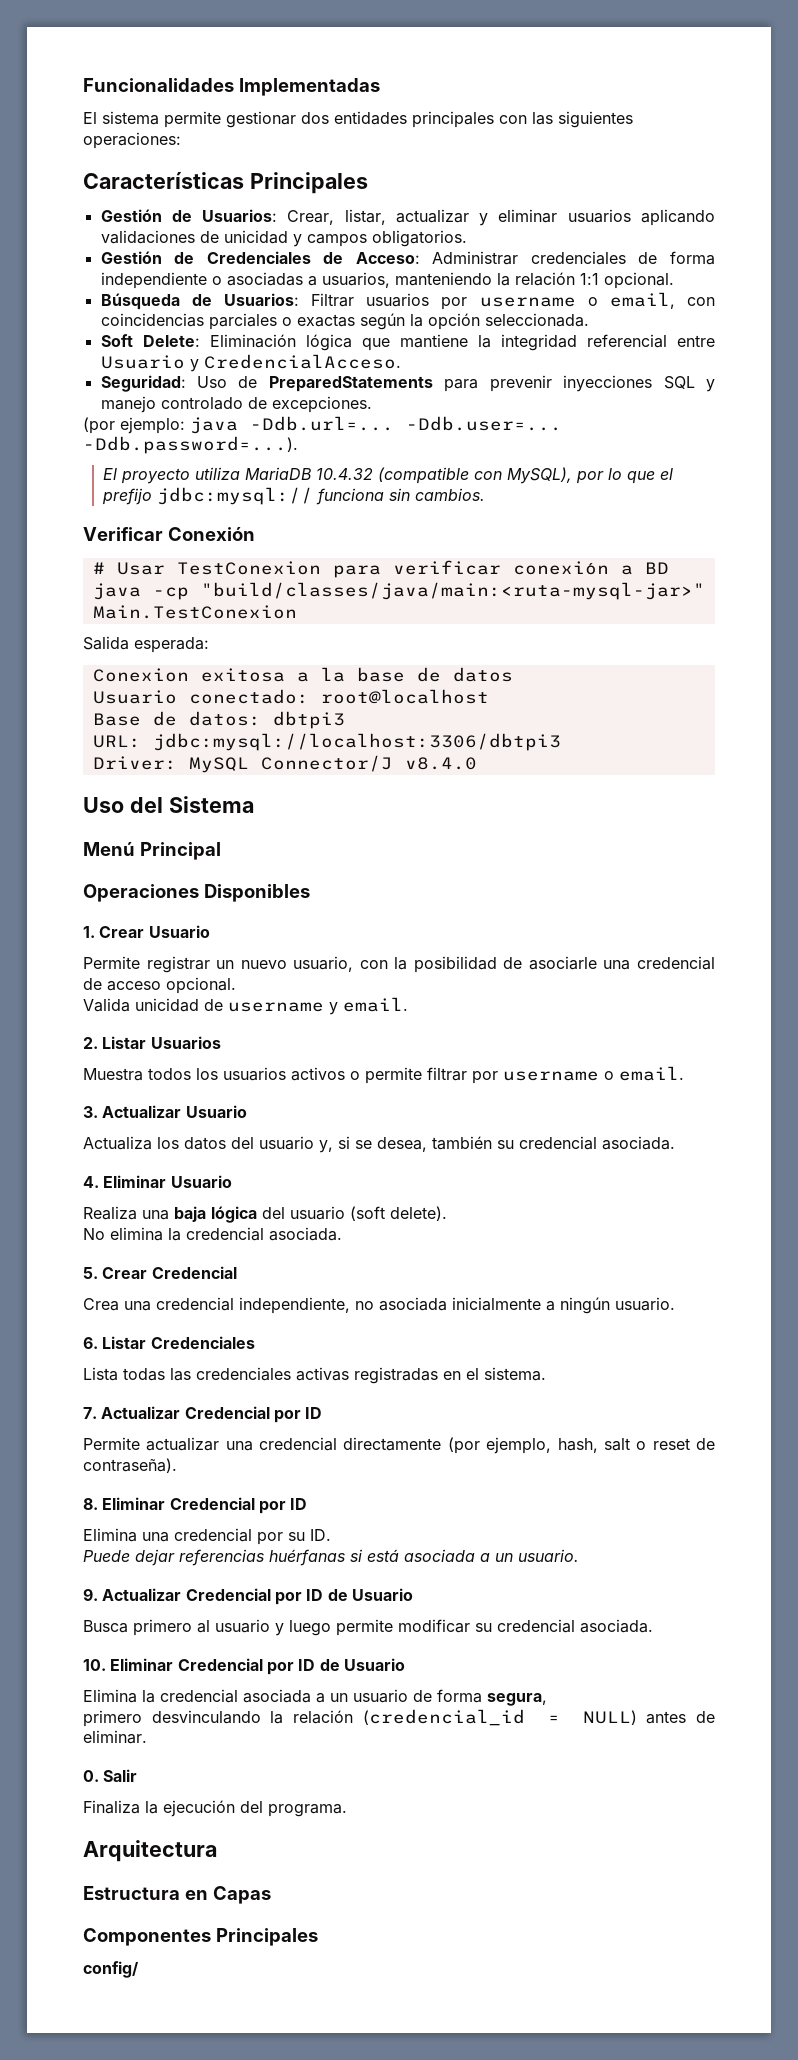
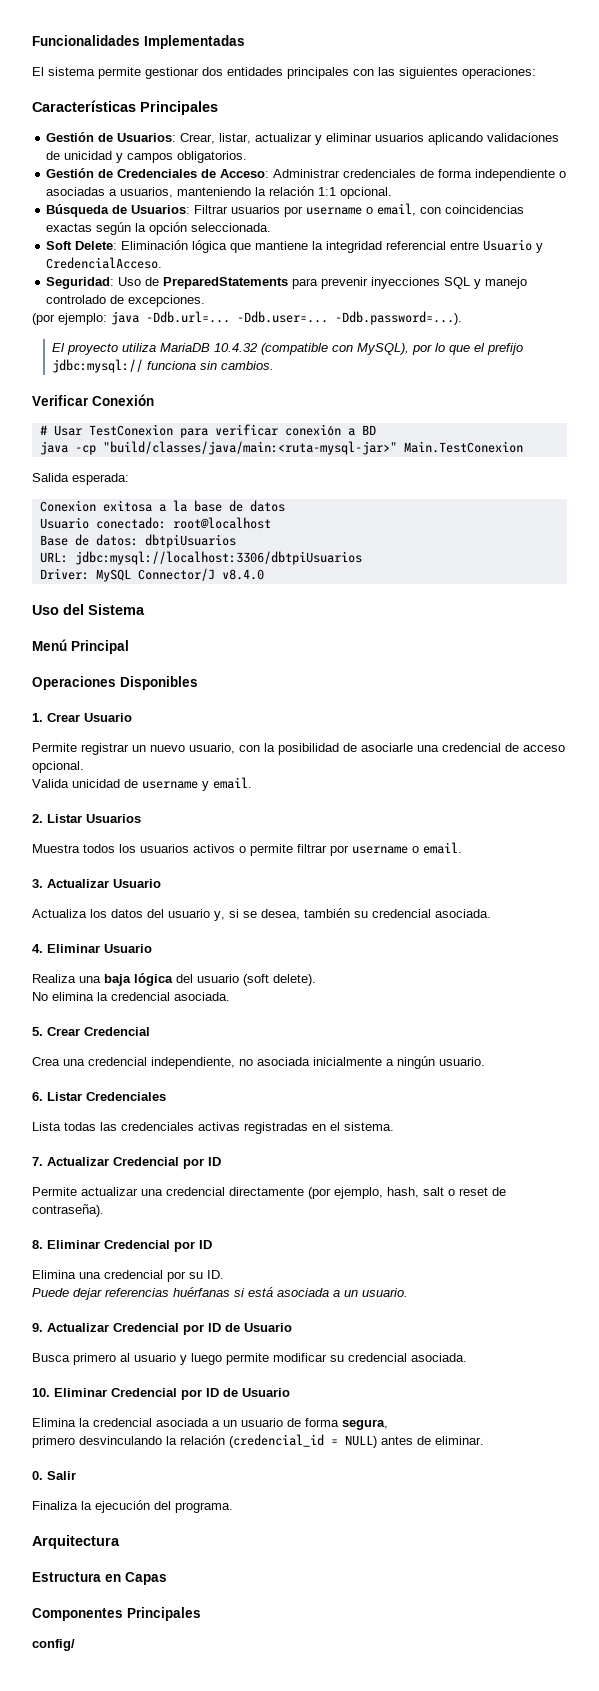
- Búsqueda de Usuarios: Filtrar usuarios por username o email, con coincidencias parciales o exactas según la opción seleccionada.
+ Búsqueda de Usuarios: Filtrar usuarios por username o email, con coincidencias exactas según la opción seleccionada.
- Base de datos: dbtpi3
+ Base de datos: dbtpiUsuarios
- URL: jdbc:mysql://localhost:3306/dbtpi3
+ URL: jdbc:mysql://localhost:3306/dbtpiUsuarios

